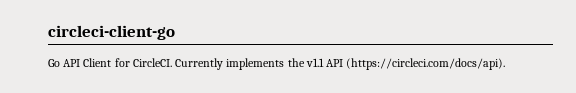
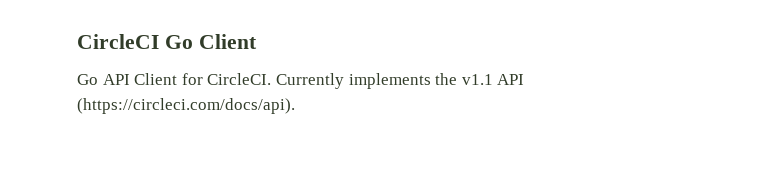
- circleci-client-go
+ CircleCI Go Client

